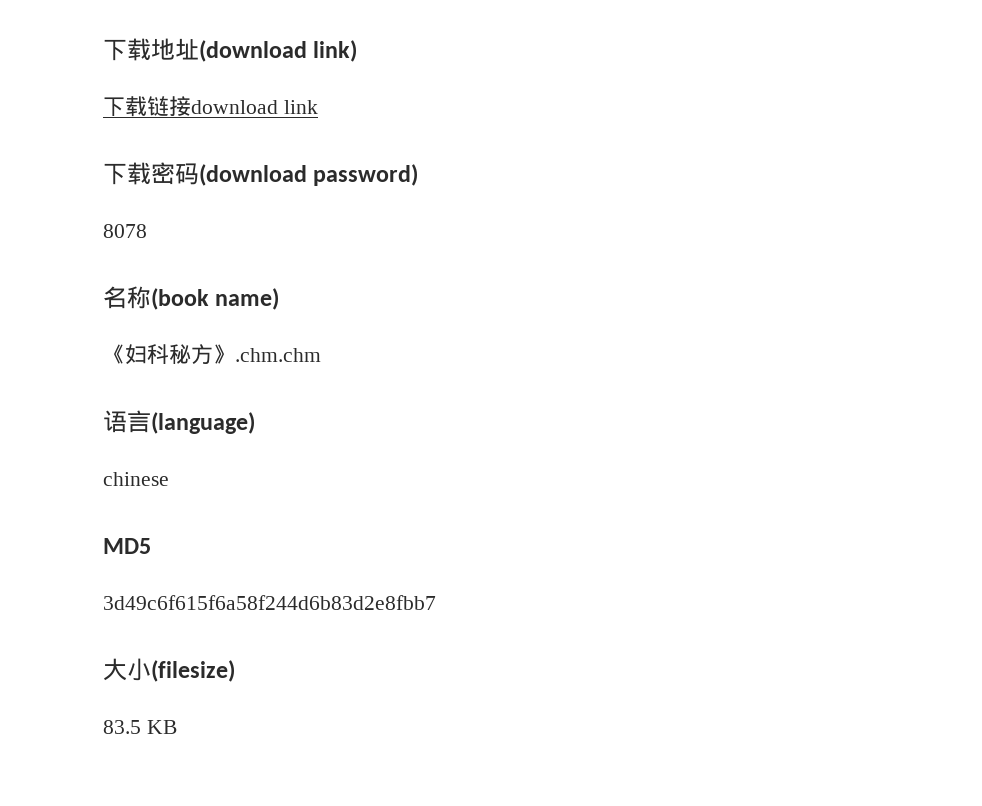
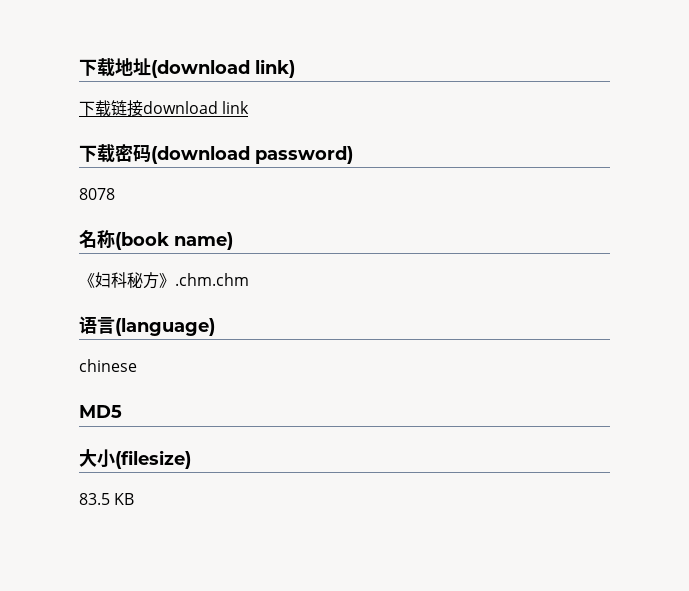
- 3d49c6f615f6a58f244d6b83d2e8fbb7

